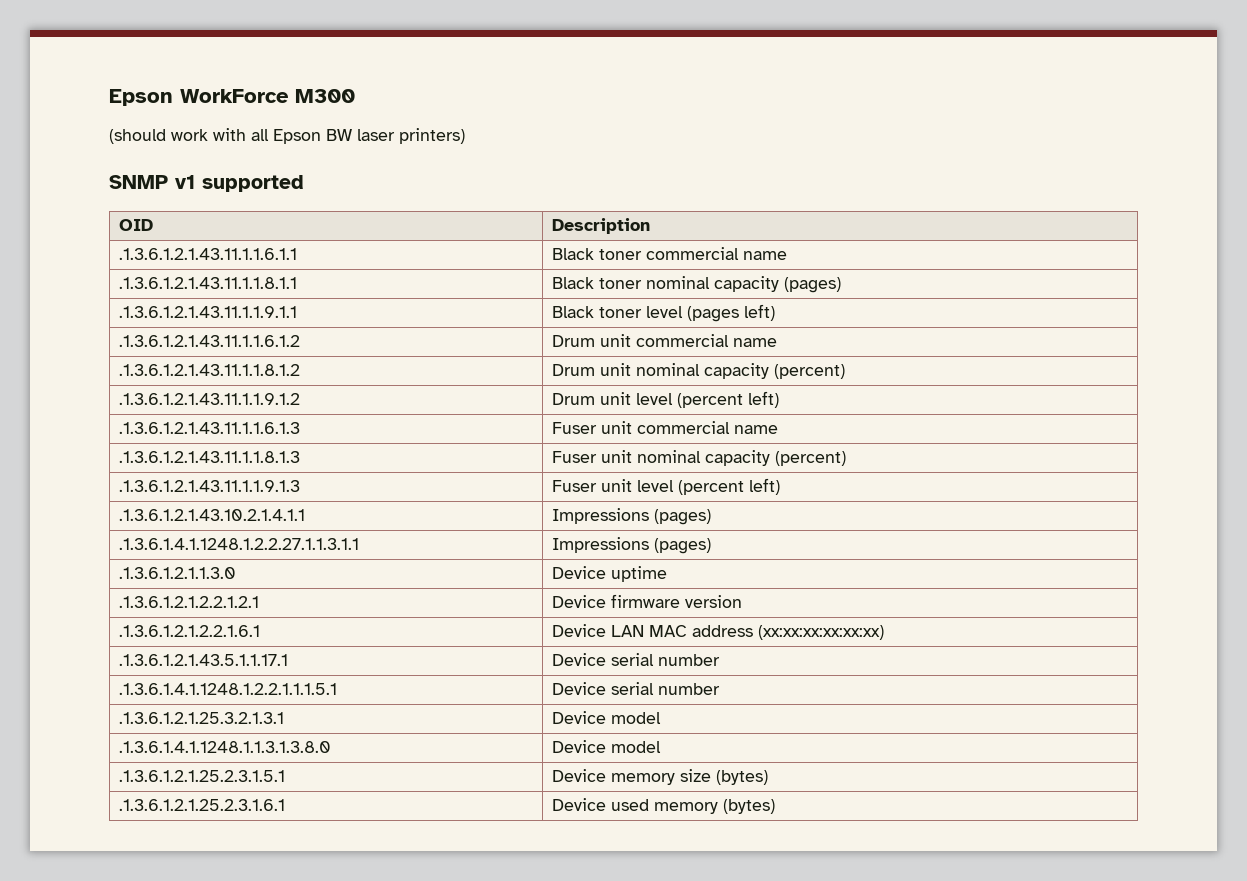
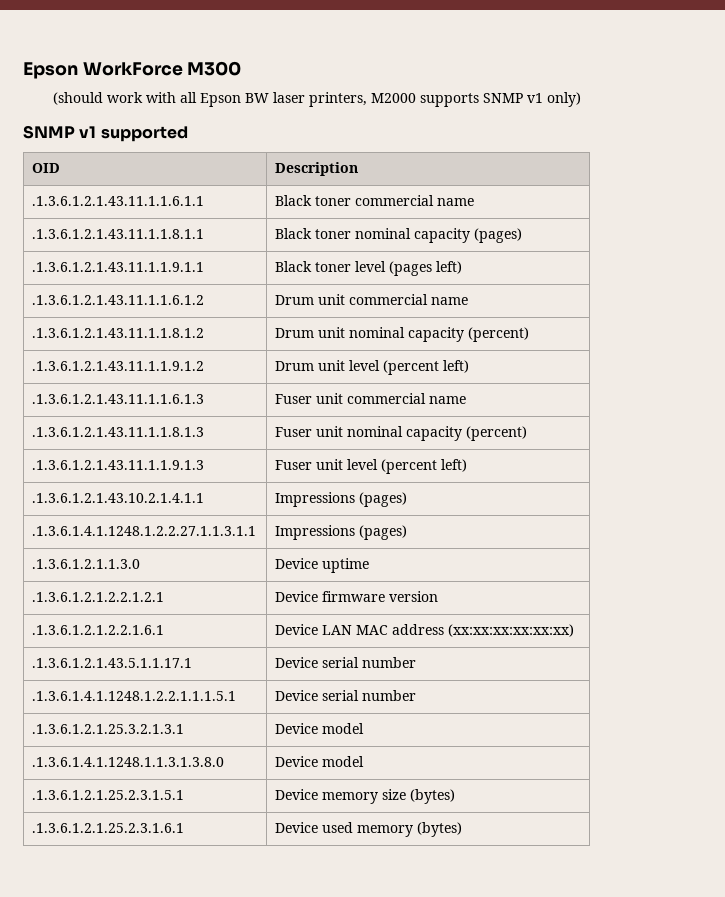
- (should work with all Epson BW laser printers)
+ (should work with all Epson BW laser printers, M2000 supports SNMP v1 only)

